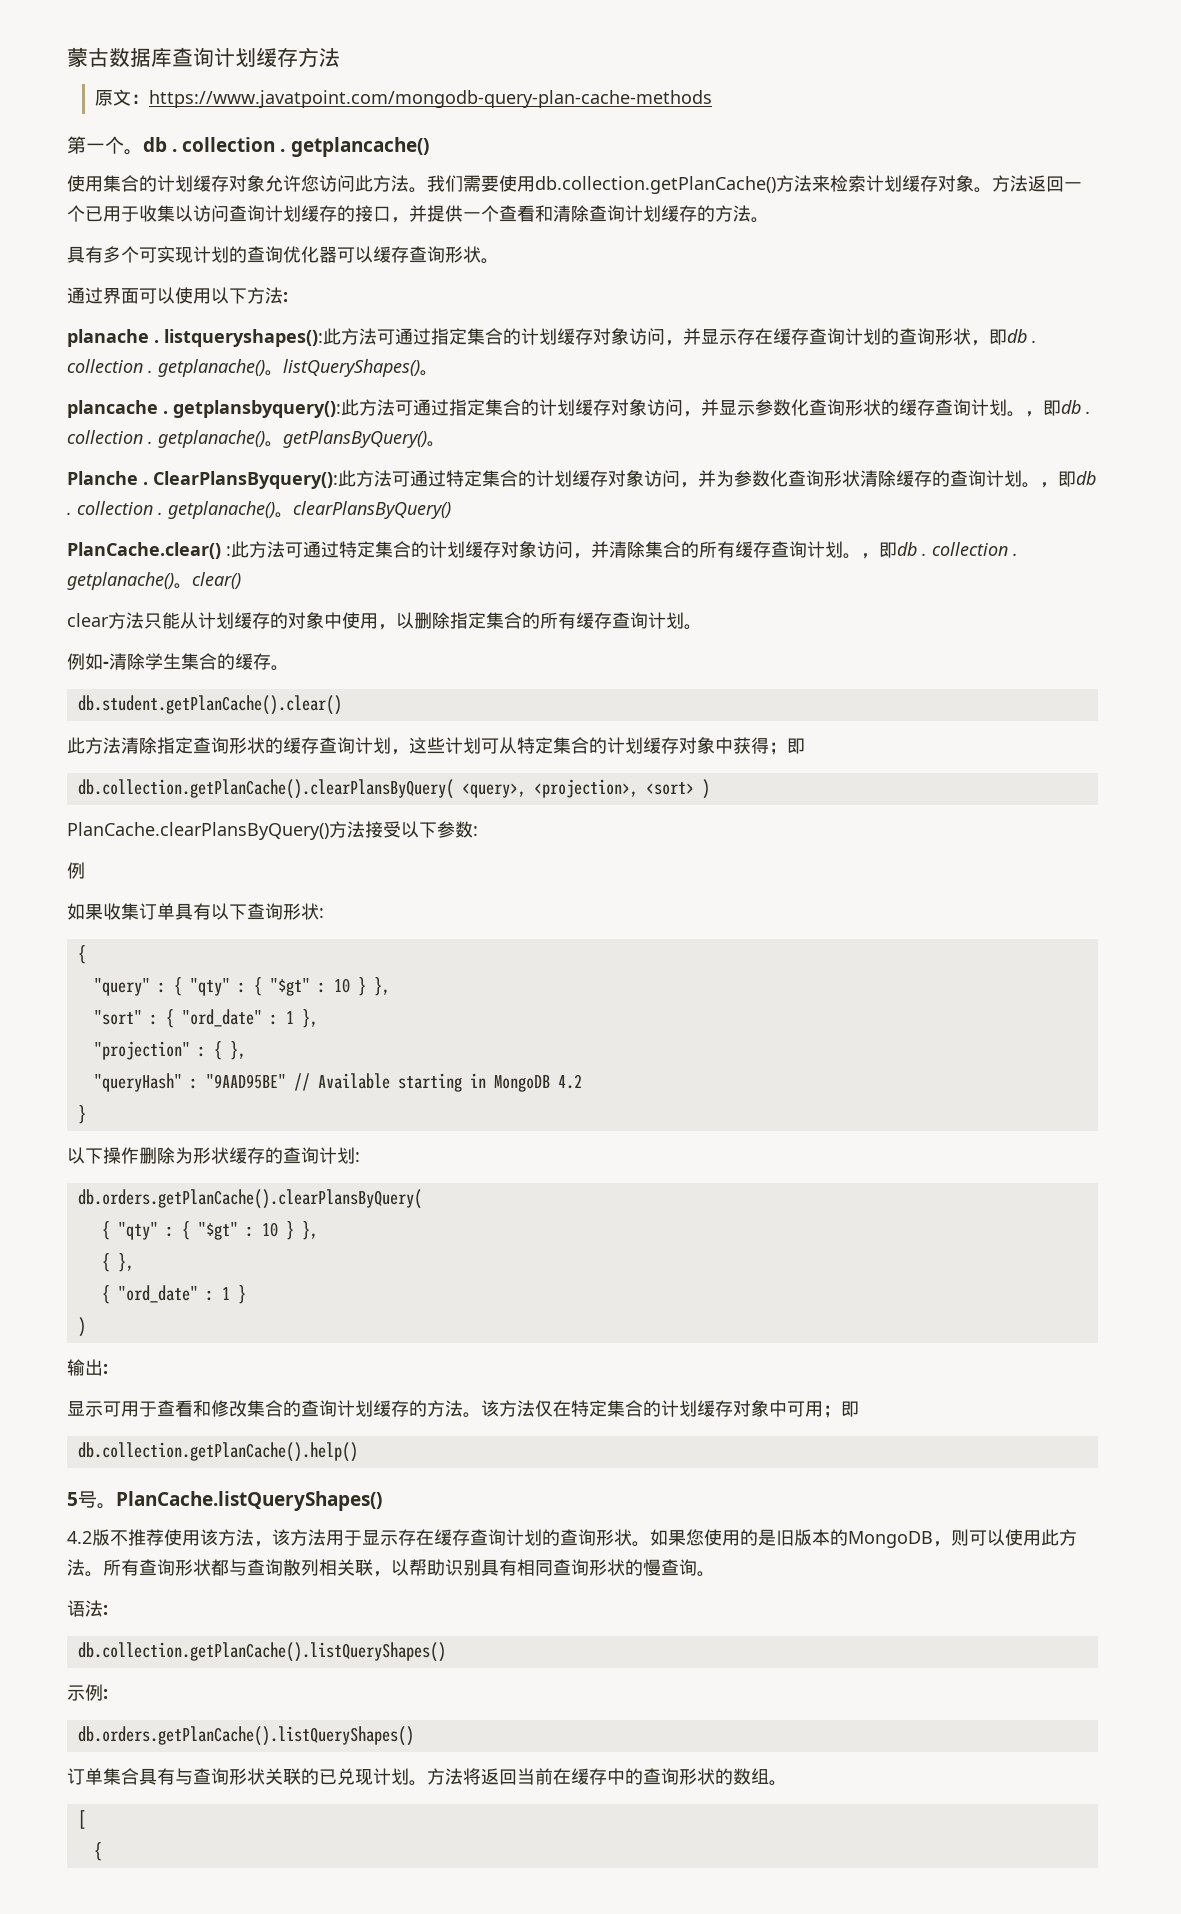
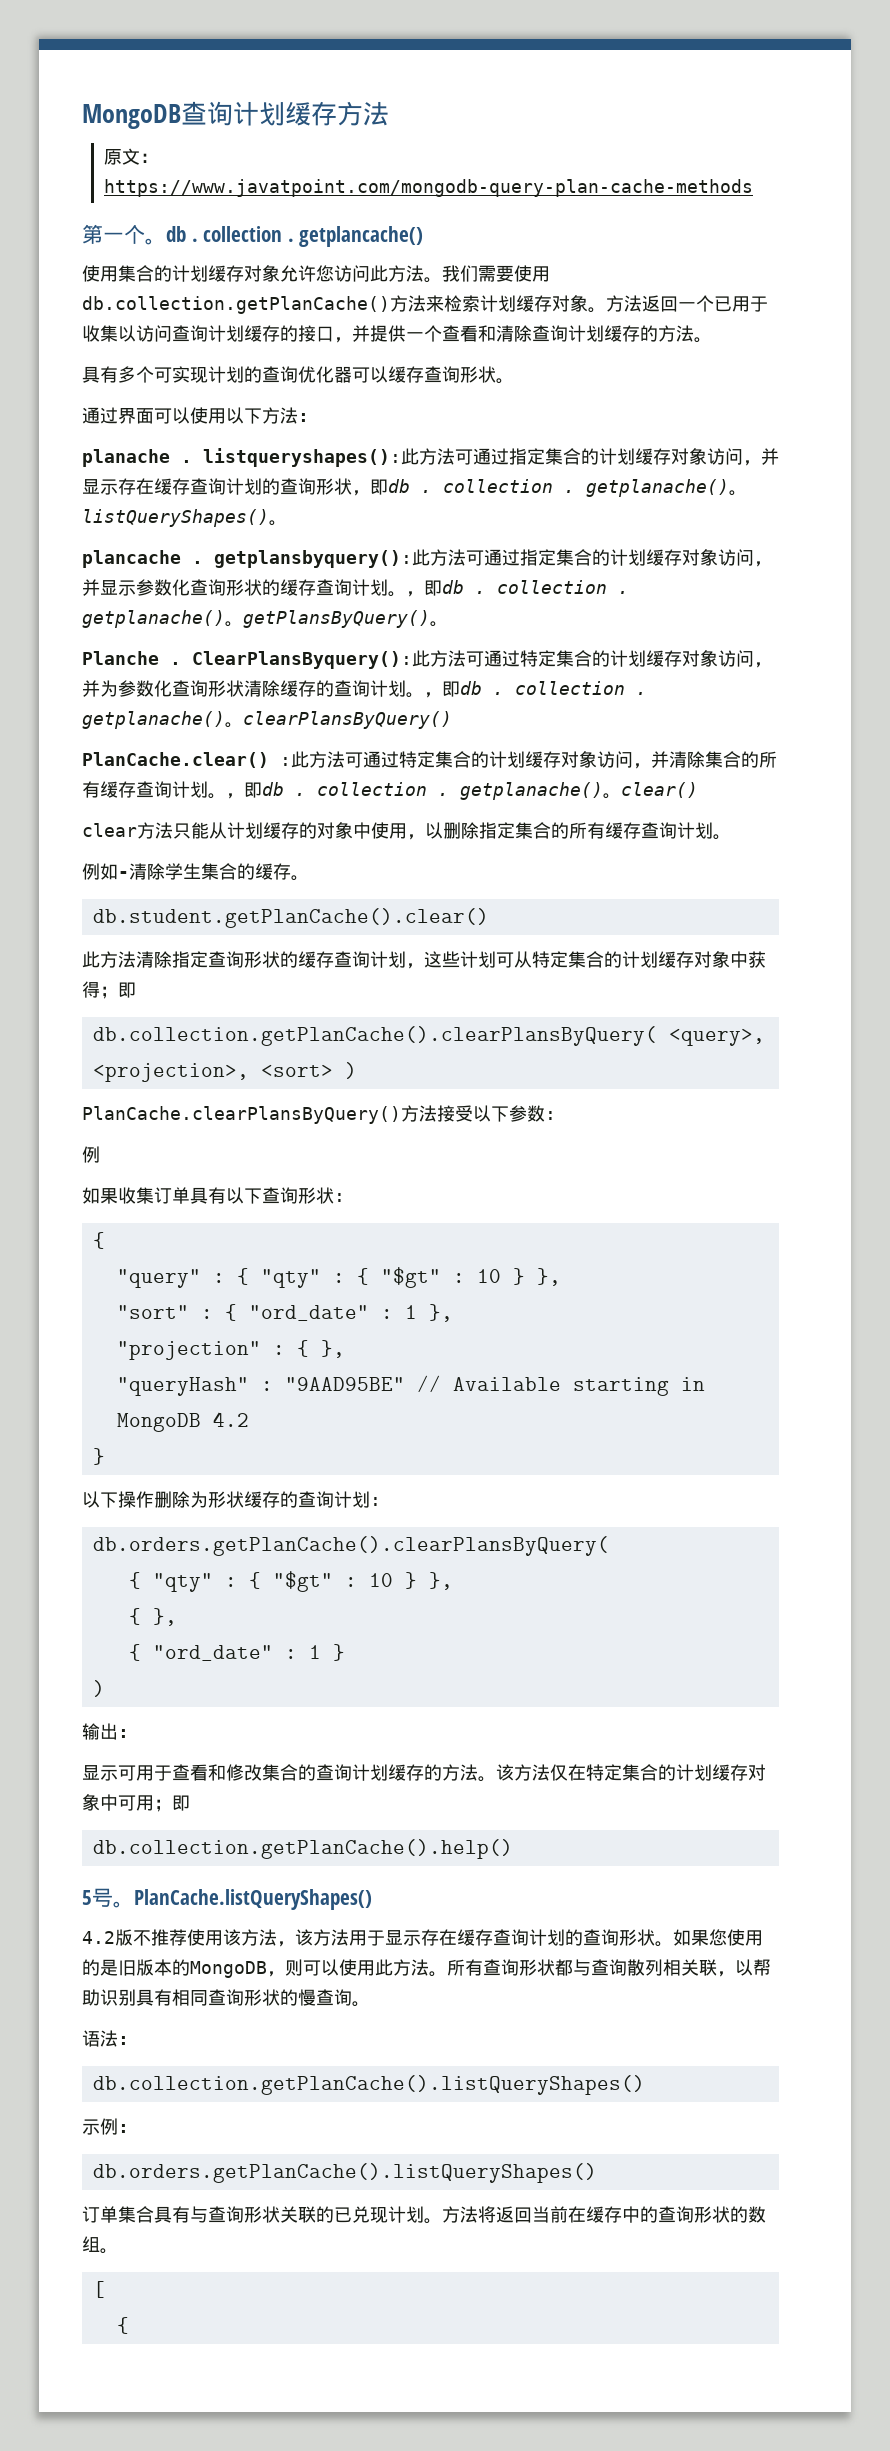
- 蒙古数据库查询计划缓存方法
+ MongoDB查询计划缓存方法

